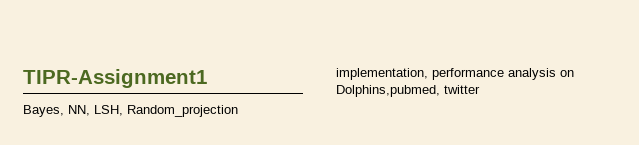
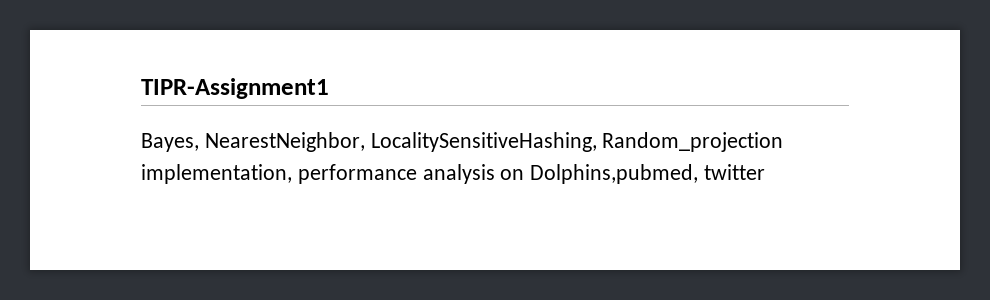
- Bayes, NN, LSH, Random_projection implementation, performance analysis on Dolphins,pubmed, twitter
+ Bayes, NearestNeighbor, LocalitySensitiveHashing, Random_projection implementation, performance analysis on Dolphins,pubmed, twitter

